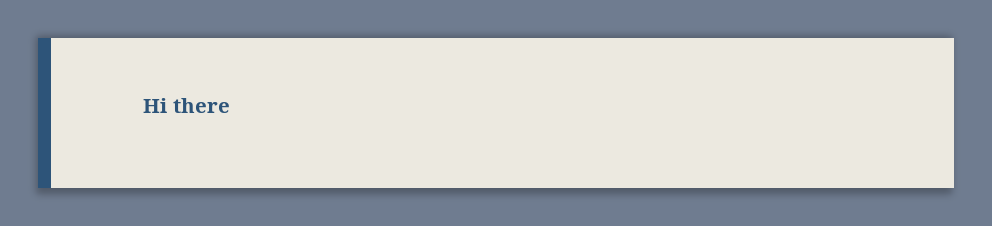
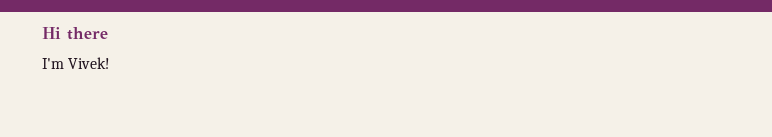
+ I'm Vivek!

